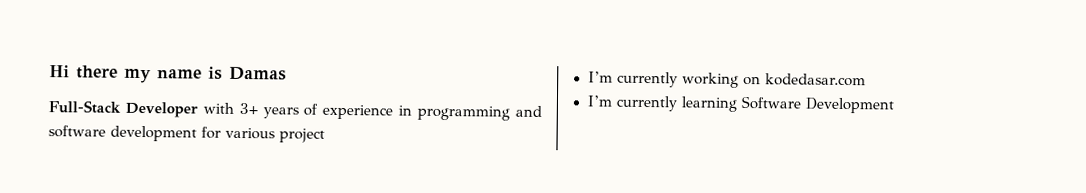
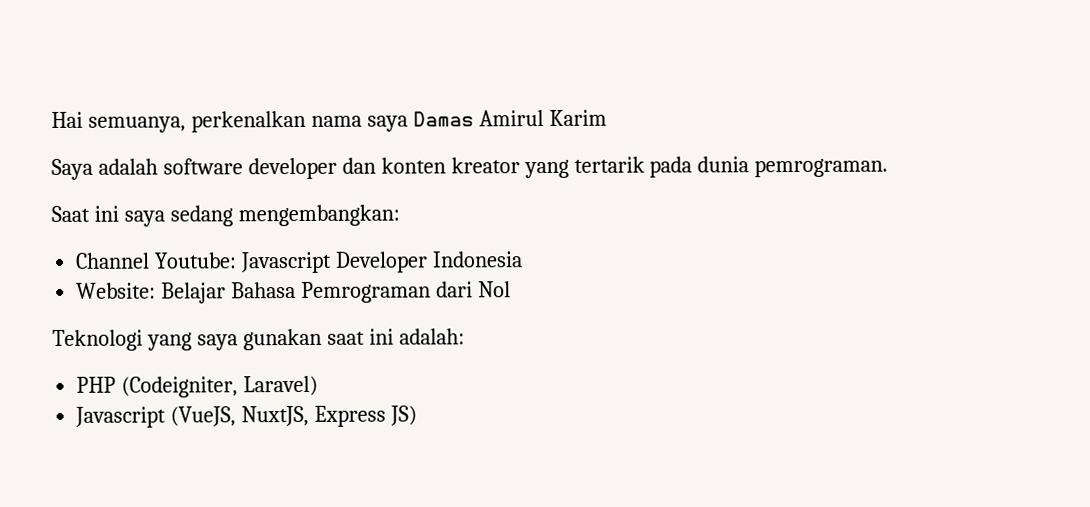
- Hi there my name is Damas
- Full-Stack Developer with 3+ years of experience in programming and software development for various project
- I’m currently working on kodedasar.com
- I’m currently learning Software Development
+ Hai semuanya, perkenalkan nama saya Damas Amirul Karim
+ Saya adalah software developer dan konten kreator yang tertarik pada dunia pemrograman.
+ Saat ini saya sedang mengembangkan:
+ Channel Youtube: Javascript Developer Indonesia
+ Website: Belajar Bahasa Pemrograman dari Nol
+ Teknologi yang saya gunakan saat ini adalah:
+ PHP (Codeigniter, Laravel)
+ Javascript (VueJS, NuxtJS, Express JS)

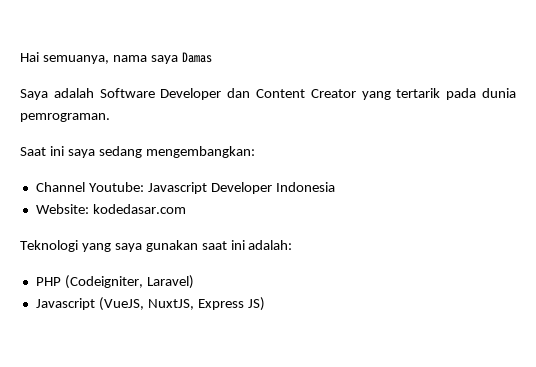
- Hai semuanya, perkenalkan nama saya Damas Amirul Karim
+ Hai semuanya, nama saya Damas
- Saya adalah software developer dan konten kreator yang tertarik pada dunia pemrograman.
+ Saya adalah Software Developer dan Content Creator yang tertarik pada dunia pemrograman.
- Website: Belajar Bahasa Pemrograman dari Nol
+ Website: kodedasar.com

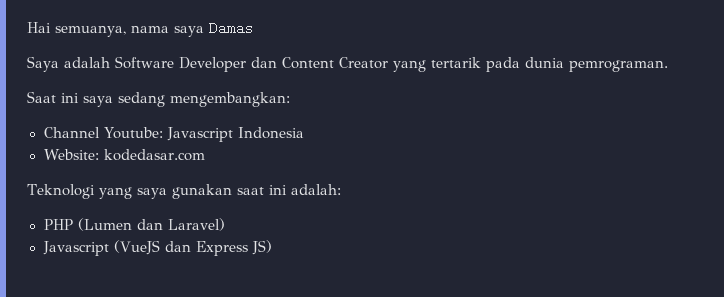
- Channel Youtube: Javascript Developer Indonesia
+ Channel Youtube: Javascript Indonesia
- PHP (Codeigniter, Laravel)
+ PHP (Lumen dan Laravel)
- Javascript (VueJS, NuxtJS, Express JS)
+ Javascript (VueJS dan Express JS)

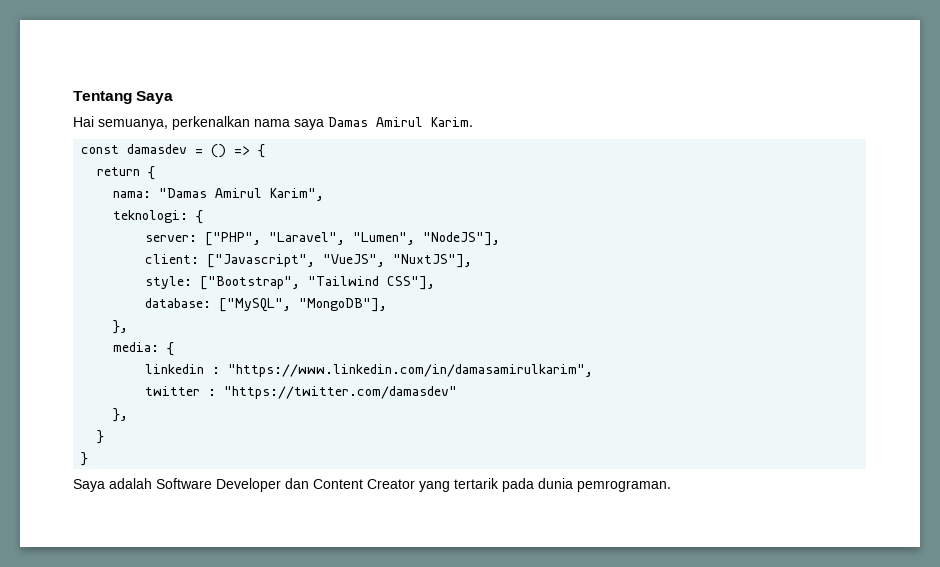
+ Tentang Saya
- Hai semuanya, nama saya Damas
+ Hai semuanya, perkenalkan nama saya Damas Amirul Karim.
+ const damasdev = () => {
+ return {
+ nama: "Damas Amirul Karim",
+ teknologi: {
+ server: ["PHP", "Laravel", "Lumen", "NodeJS"],
+ client: ["Javascript", "VueJS", "NuxtJS"],
+ style: ["Bootstrap", "Tailwind CSS"],
+ database: ["MySQL", "MongoDB"],
+ },
+ media: {
+ linkedin : "https://www.linkedin.com/in/damasamirulkarim",
+ twitter : "https://twitter.com/damasdev"
+ },
+ }
+ }
- Saat ini saya sedang mengembangkan:
- Channel Youtube: Javascript Indonesia
- Website: kodedasar.com
- Teknologi yang saya gunakan saat ini adalah:
- PHP (Lumen dan Laravel)
- Javascript (VueJS dan Express JS)

